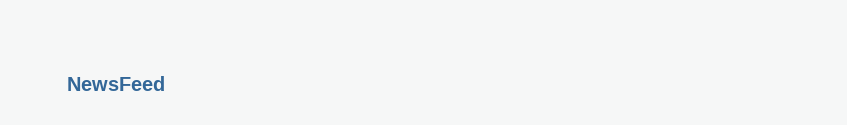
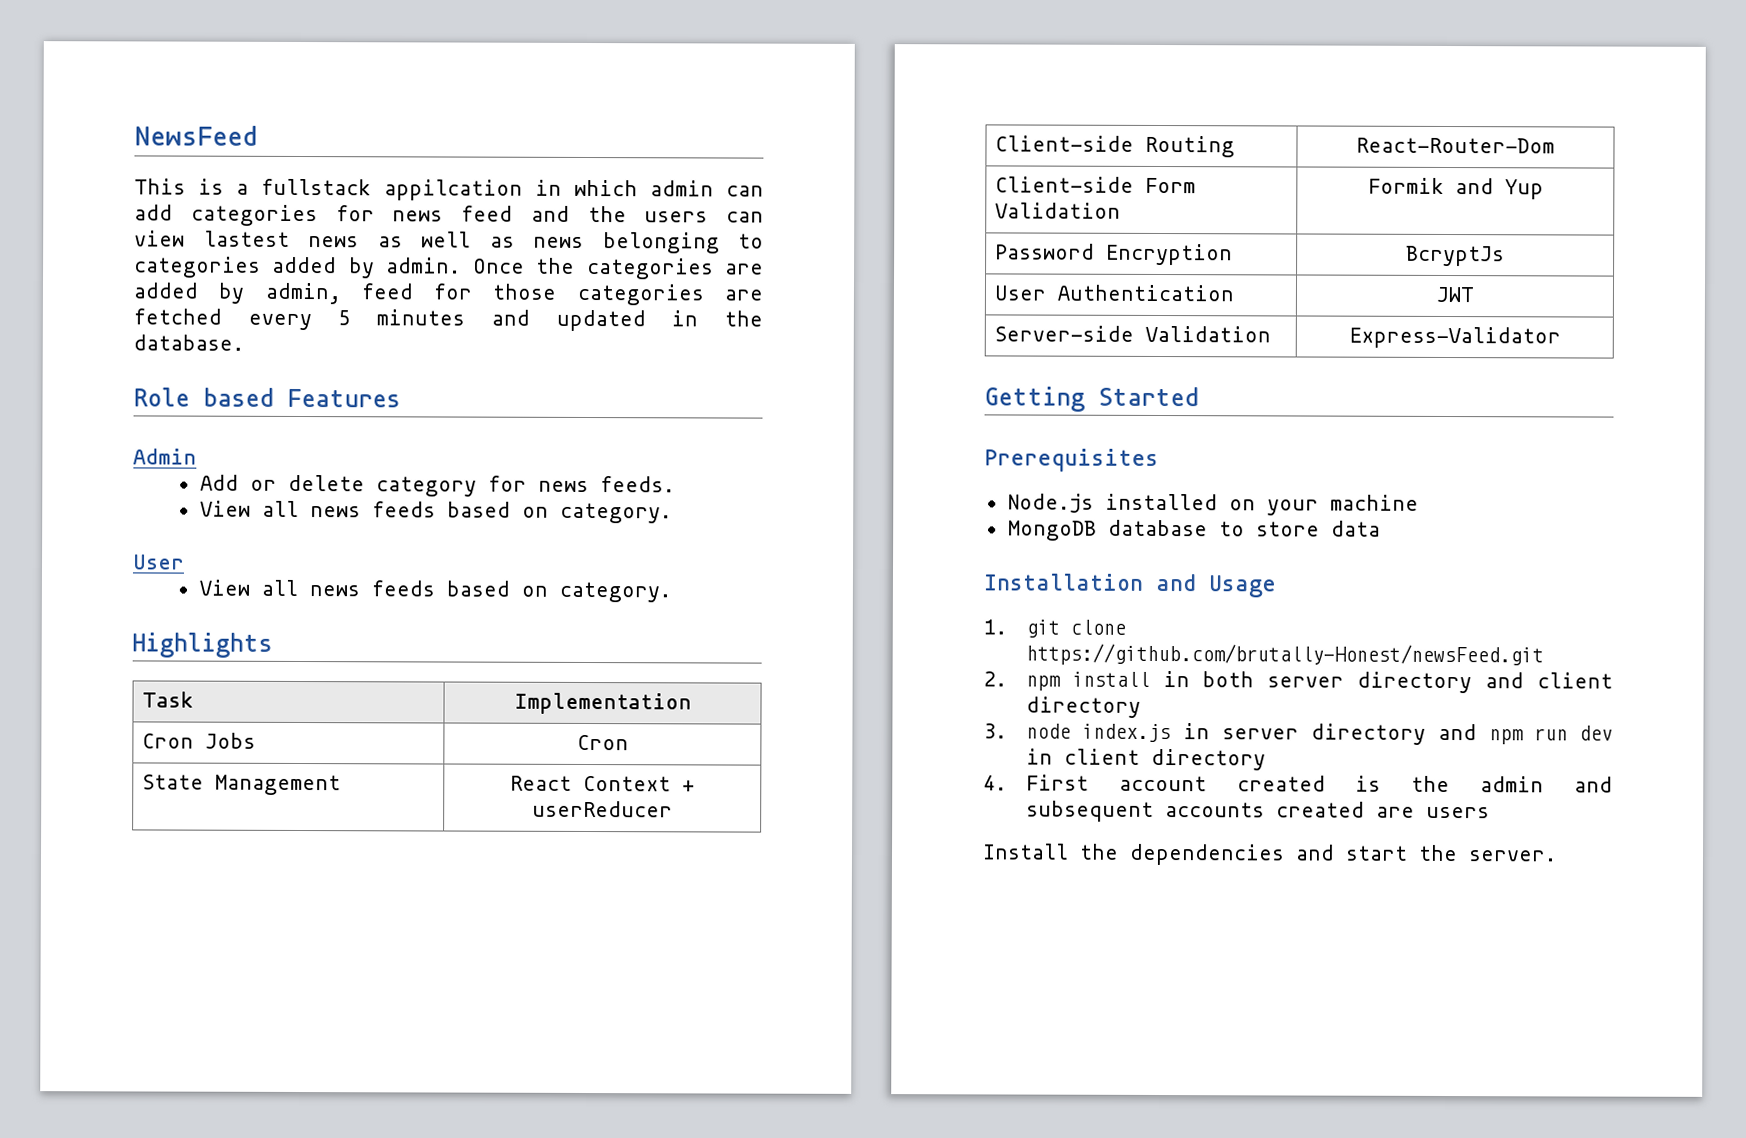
+ This is a fullstack appilcation in which admin can add categories for news feed and the users can view lastest news as well as news belonging to categories added by admin. Once the categories are added by admin, feed for those categories are fetched every 5 minutes and updated in the database.
+ Role based Features
+ Admin
+ Add or delete category for news feeds.
+ View all news feeds based on category.
+ User
+ View all news feeds based on category.
+ Highlights
+ Task | Implementation
+ Cron Jobs | Cron
+ State Management | React Context + userReducer
+ Client-side Routing | React-Router-Dom
+ Client-side Form Validation | Formik and Yup
+ Password Encryption | BcryptJs
+ User Authentication | JWT
+ Server-side Validation | Express-Validator
+ Getting Started
+ Prerequisites
+ Node.js installed on your machine
+ MongoDB database to store data
+ Installation and Usage
+ 1. git clone https://github.com/brutally-Honest/newsFeed.git
+ 2. npm install in both server directory and client directory
+ 3. node index.js in server directory and npm run dev in client directory
+ 4. First account created is the admin and subsequent accounts created are users
+ Install the dependencies and start the server.

